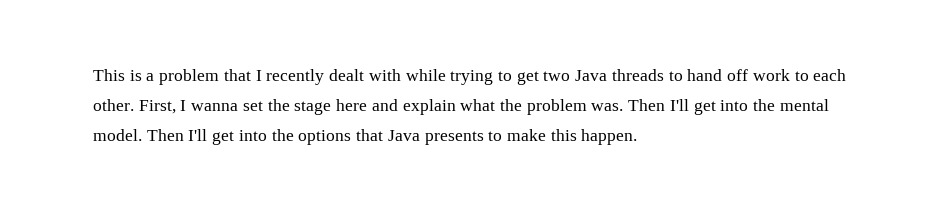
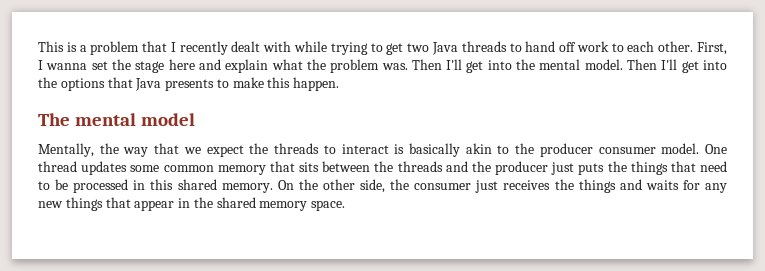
+ The mental model
+ Mentally, the way that we expect the threads to interact is basically akin to the producer consumer model. One thread updates some common memory that sits between the threads and the producer just puts the things that need to be processed in this shared memory. On the other side, the consumer just receives the things and waits for any new things that appear in the shared memory space.

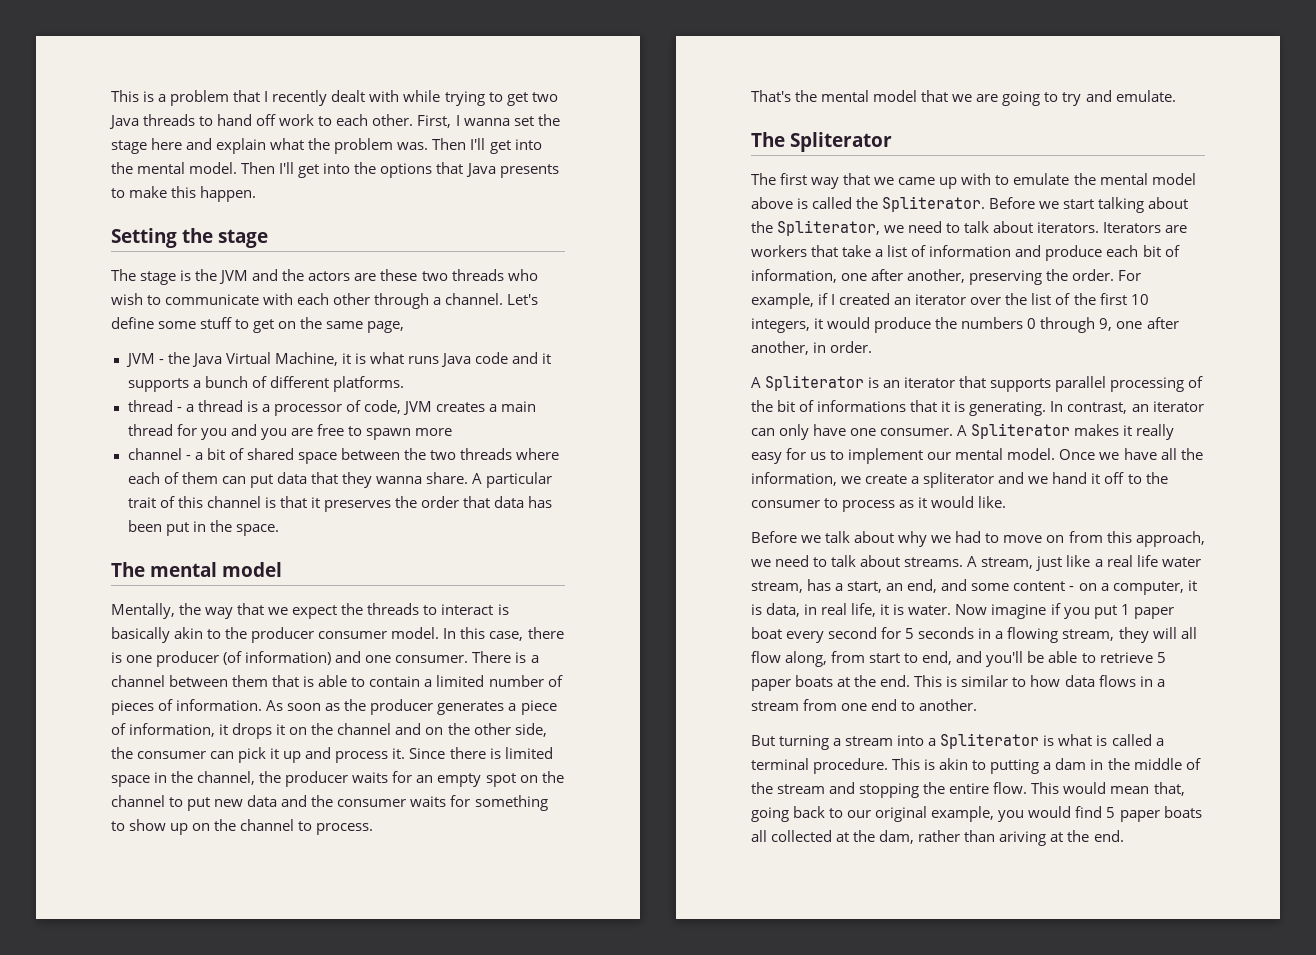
+ Setting the stage
+ The stage is the JVM and the actors are these two threads who wish to communicate with each other through a channel. Let's define some stuff to get on the same page,
+ JVM - the Java Virtual Machine, it is what runs Java code and it supports a bunch of different platforms.
+ thread - a thread is a processor of code, JVM creates a main thread for you and you are free to spawn more
+ channel - a bit of shared space between the two threads where each of them can put data that they wanna share. A particular trait of this channel is that it preserves the order that data has been put in the space.
- One thread updates some common memory that sits between the threads and the producer just puts the things that need to be processed in this shared memory. On the other side, the consumer just receives the things and waits for any new things that appear in the shared memory space.
+ In this case, there is one producer (of information) and one consumer. There is a channel between them that is able to contain a limited number of pieces of information. As soon as the producer generates a piece of information, it drops it on the channel and on the other side, the consumer can pick it up and process it. Since there is limited space in the channel, the producer waits for an empty spot on the channel to put new data and the consumer waits for something to show up on the channel to process.
+ That's the mental model that we are going to try and emulate.
+ The Spliterator
+ The first way that we came up with to emulate the mental model above is called the Spliterator. Before we start talking about the Spliterator, we need to talk about iterators. Iterators are workers that take a list of information and produce each bit of information, one after another, preserving the order. For example, if I created an iterator over the list of the first 10 integers, it would produce the numbers 0 through 9, one after another, in order.
+ A Spliterator is an iterator that supports parallel processing of the bit of informations that it is generating. In contrast, an iterator can only have one consumer. A Spliterator makes it really easy for us to implement our mental model. Once we have all the information, we create a spliterator and we hand it off to the consumer to process as it would like.
+ Before we talk about why we had to move on from this approach, we need to talk about streams. A stream, just like a real life water stream, has a start, an end, and some content - on a computer, it is data, in real life, it is water. Now imagine if you put 1 paper boat every second for 5 seconds in a flowing stream, they will all flow along, from start to end, and you'll be able to retrieve 5 paper boats at the end. This is similar to how data flows in a stream from one end to another.
+ But turning a stream into a Spliterator is what is called a terminal procedure. This is akin to putting a dam in the middle of the stream and stopping the entire flow. This would mean that, going back to our original example, you would find 5 paper boats all collected at the dam, rather than ariving at the end.

